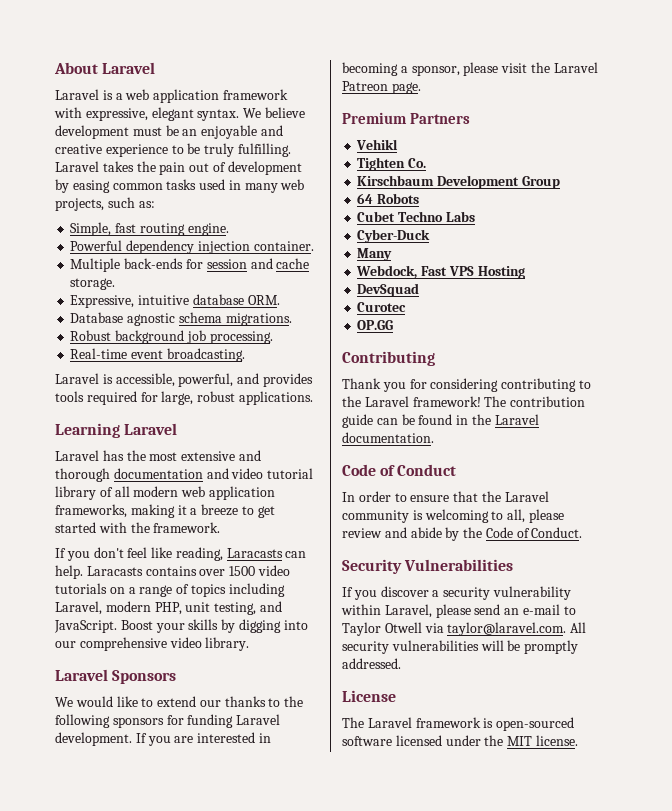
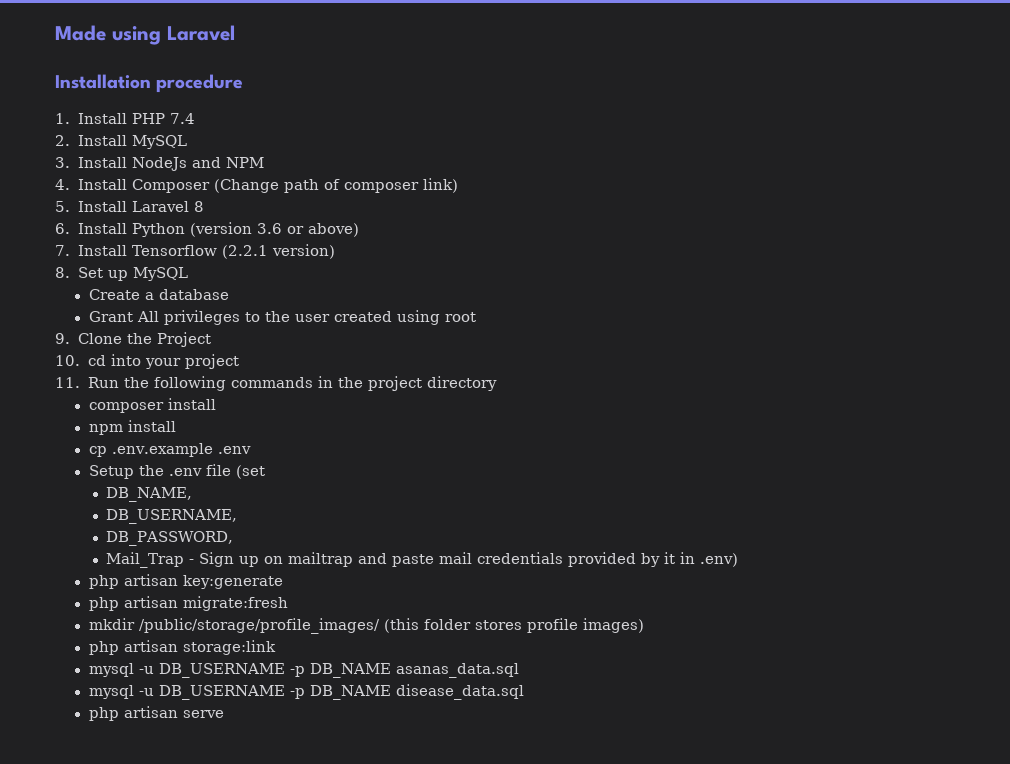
- About Laravel
- Laravel is a web application framework with expressive, elegant syntax. We believe development must be an enjoyable and creative experience to be truly fulfilling. Laravel takes the pain out of development by easing common tasks used in many web projects, such as:
- Simple, fast routing engine.
- Powerful dependency injection container.
- Multiple back-ends for session and cache storage.
- Expressive, intuitive database ORM.
- Database agnostic schema migrations.
- Robust background job processing.
- Real-time event broadcasting.
- Laravel is accessible, powerful, and provides tools required for large, robust applications.
- Learning Laravel
- Laravel has the most extensive and thorough documentation and video tutorial library of all modern web application frameworks, making it a breeze to get started with the framework.
- If you don't feel like reading, Laracasts can help. Laracasts contains over 1500 video tutorials on a range of topics including Laravel, modern PHP, unit testing, and JavaScript. Boost your skills by digging into our comprehensive video library.
- Laravel Sponsors
- We would like to extend our thanks to the following sponsors for funding Laravel development. If you are interested in becoming a sponsor, please visit the Laravel Patreon page.
- Premium Partners
- Vehikl
- Tighten Co.
- Kirschbaum Development Group
- 64 Robots
- Cubet Techno Labs
- Cyber-Duck
- Many
- Webdock, Fast VPS Hosting
- DevSquad
- Curotec
- OP.GG
- Contributing
- Thank you for considering contributing to the Laravel framework! The contribution guide can be found in the Laravel documentation.
- Code of Conduct
- In order to ensure that the Laravel community is welcoming to all, please review and abide by the Code of Conduct.
- Security Vulnerabilities
- If you discover a security vulnerability within Laravel, please send an e-mail to Taylor Otwell via taylor@laravel.com. All security vulnerabilities will be promptly addressed.
- License
- The Laravel framework is open-sourced software licensed under the MIT license.
+ Made using Laravel
+ Installation procedure
+ 1. Install PHP 7.4
+ 2. Install MySQL
+ 3. Install NodeJs and NPM
+ 4. Install Composer (Change path of composer link)
+ 5. Install Laravel 8
+ 6. Install Python (version 3.6 or above)
+ 7. Install Tensorflow (2.2.1 version)
+ 8. Set up MySQL
+ Create a database
+ Grant All privileges to the user created using root
+ 9. Clone the Project
+ 10. cd into your project
+ 11. Run the following commands in the project directory
+ composer install
+ npm install
+ cp .env.example .env
+ Setup the .env file (set
+ DB_NAME,
+ DB_USERNAME,
+ DB_PASSWORD,
+ Mail_Trap - Sign up on mailtrap and paste mail credentials provided by it in .env)
+ php artisan key:generate
+ php artisan migrate:fresh
+ mkdir /public/storage/profile_images/ (this folder stores profile images)
+ php artisan storage:link
+ mysql -u DB_USERNAME -p DB_NAME asanas_data.sql
+ mysql -u DB_USERNAME -p DB_NAME disease_data.sql
+ php artisan serve

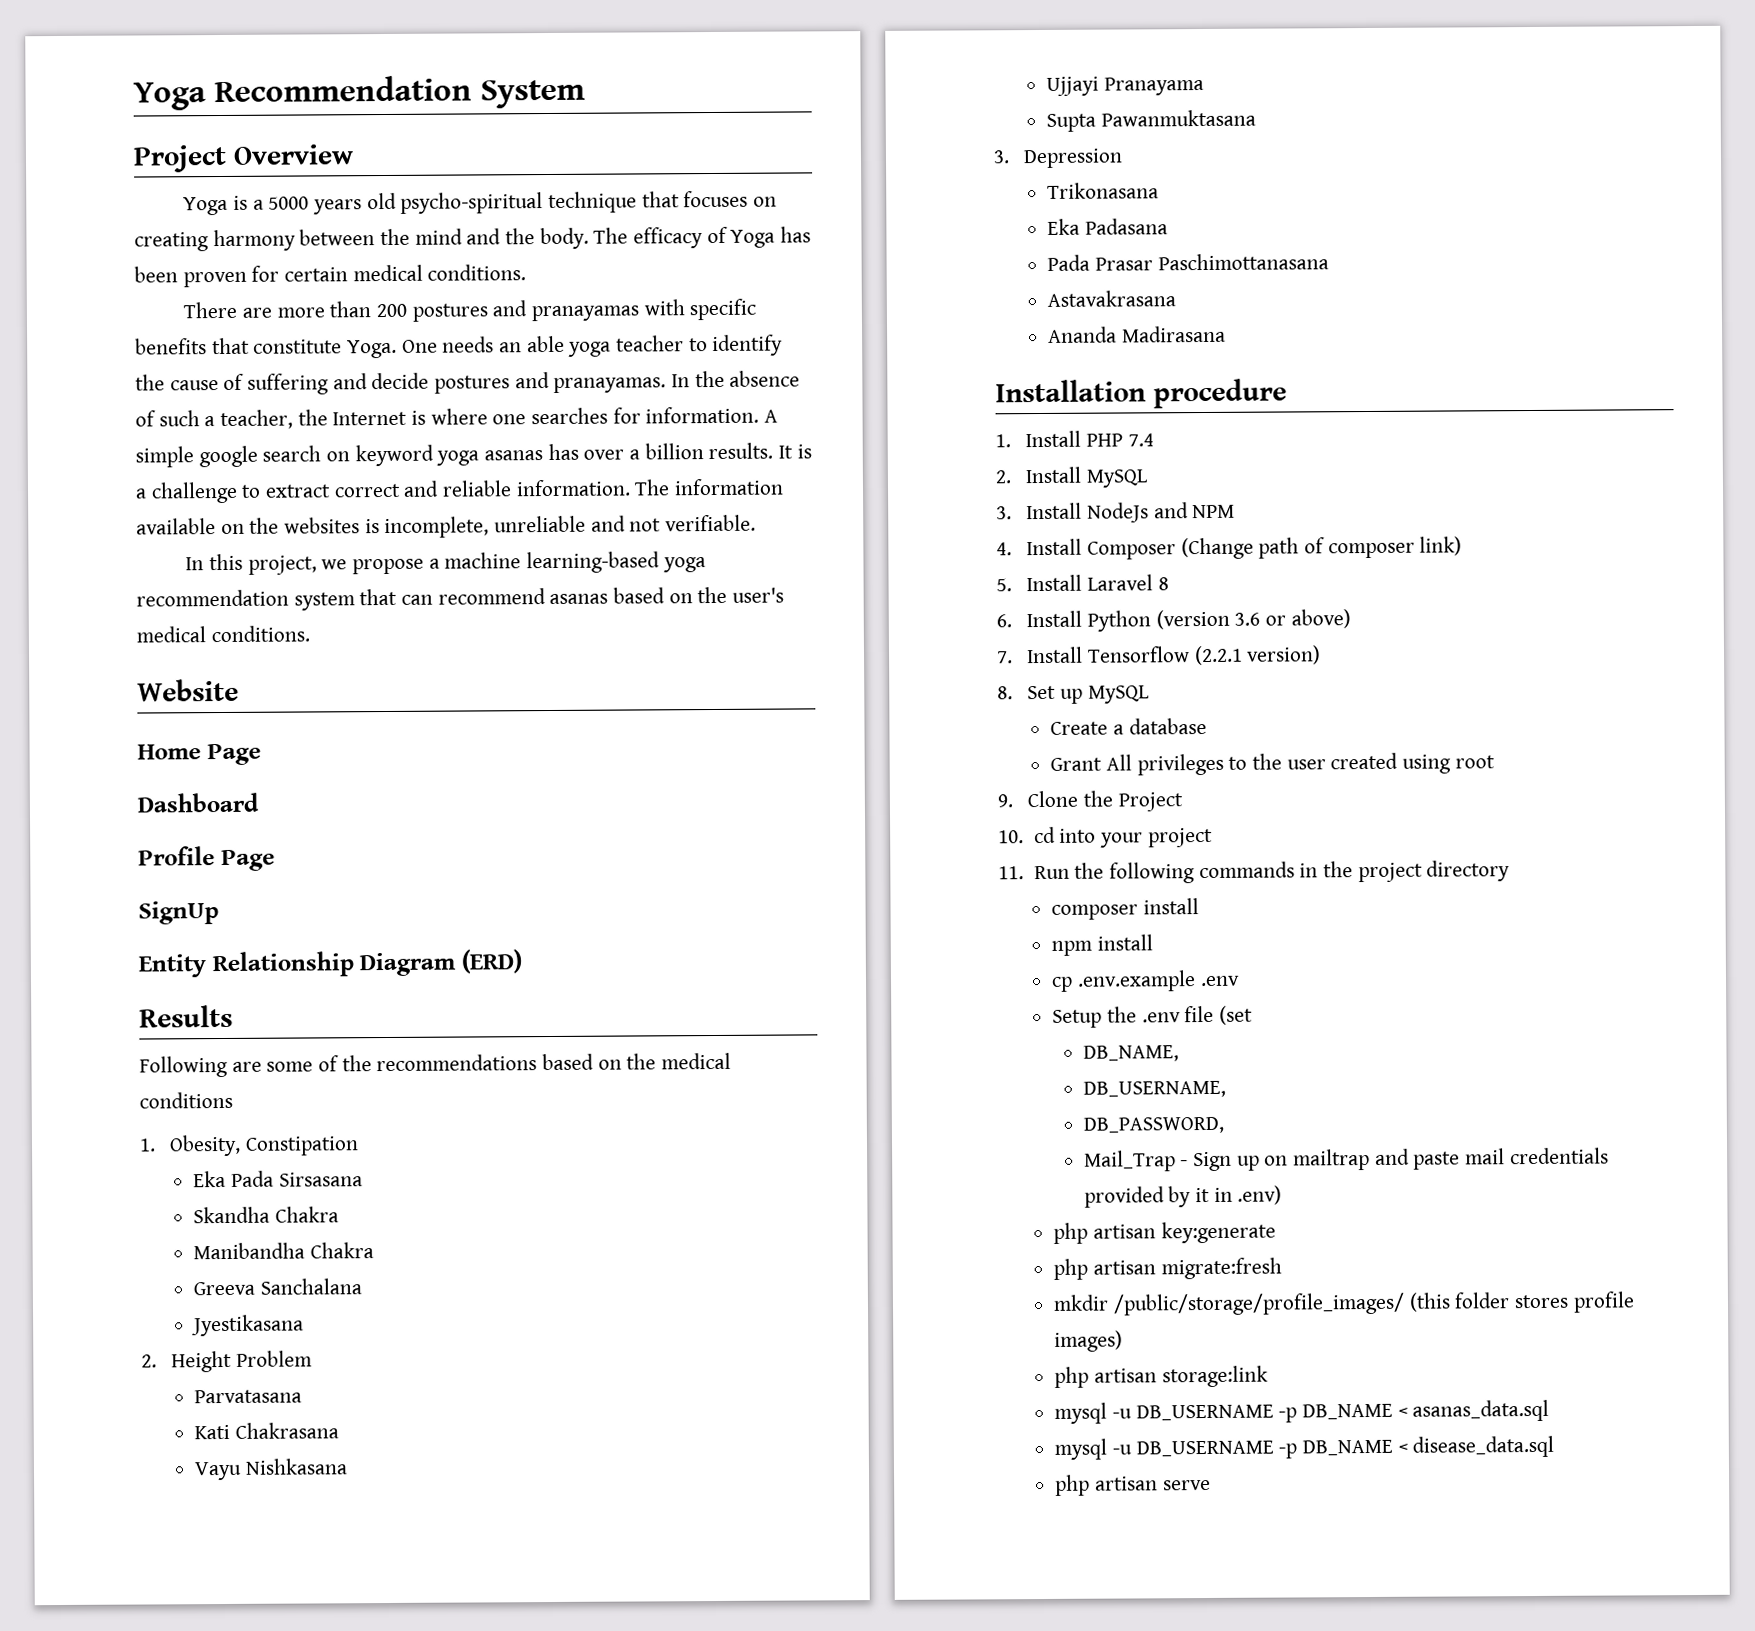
- Made using Laravel
+ Yoga Recommendation System
+ Project Overview
+ Yoga is a 5000 years old psycho-spiritual technique that focuses on creating harmony between the mind and the body. The efficacy of Yoga has been proven for certain medical conditions.
+ There are more than 200 postures and pranayamas with specific benefits that constitute Yoga. One needs an able yoga teacher to identify the cause of suffering and decide postures and pranayamas. In the absence of such a teacher, the Internet is where one searches for information. A simple google search on keyword yoga asanas has over a billion results. It is a challenge to extract correct and reliable information. The information available on the websites is incomplete, unreliable and not verifiable.
+ In this project, we propose a machine learning-based yoga recommendation system that can recommend asanas based on the user's medical conditions.
+ Website
+ Home Page
+ Dashboard
+ Profile Page
+ SignUp
+ Entity Relationship Diagram (ERD)
+ Results
+ Following are some of the recommendations based on the medical conditions
+ 1. Obesity, Constipation
+ Eka Pada Sirsasana
+ Skandha Chakra
+ Manibandha Chakra
+ Greeva Sanchalana
+ Jyestikasana
+ 2. Height Problem
+ Parvatasana
+ Kati Chakrasana
+ Vayu Nishkasana
+ Ujjayi Pranayama
+ Supta Pawanmuktasana
+ 3. Depression
+ Trikonasana
+ Eka Padasana
+ Pada Prasar Paschimottanasana
+ Astavakrasana
+ Ananda Madirasana
- mysql -u DB_USERNAME -p DB_NAME asanas_data.sql
+ mysql -u DB_USERNAME -p DB_NAME < asanas_data.sql
- mysql -u DB_USERNAME -p DB_NAME disease_data.sql
+ mysql -u DB_USERNAME -p DB_NAME < disease_data.sql

